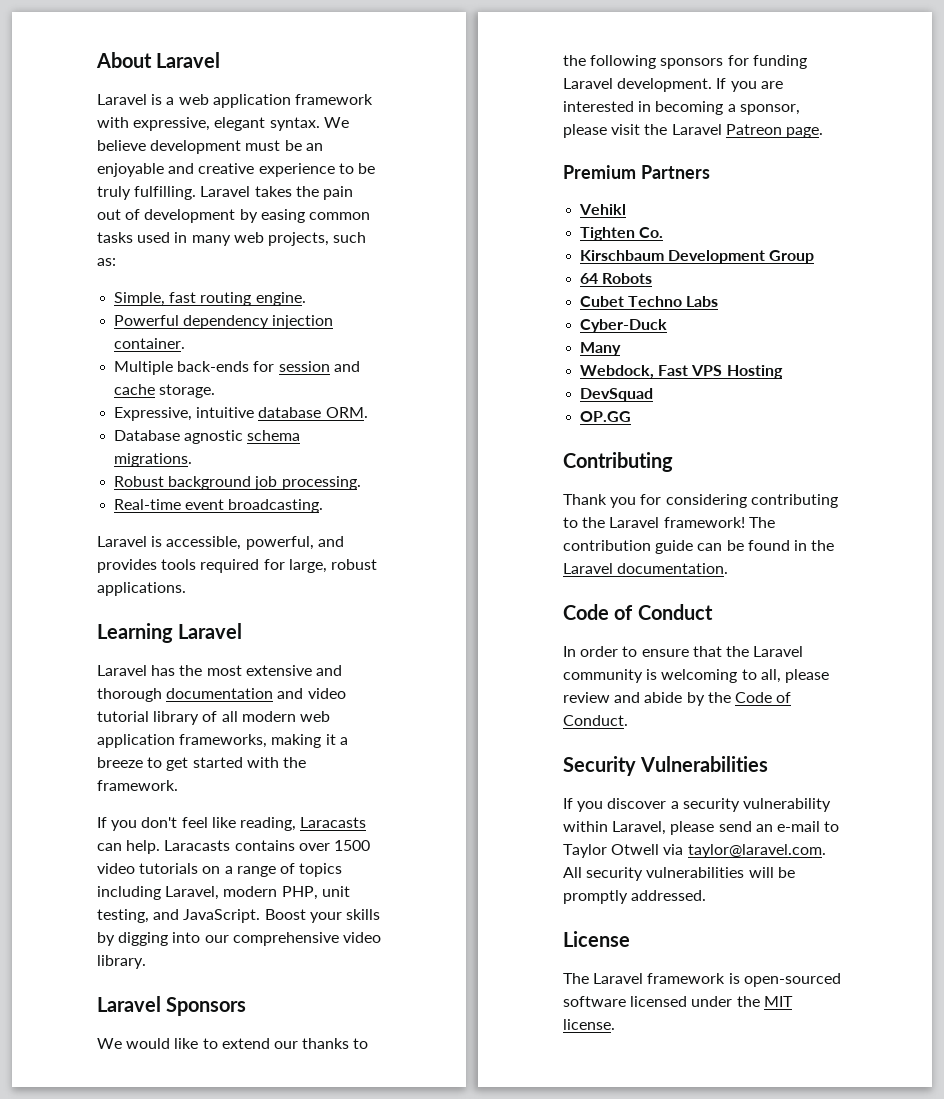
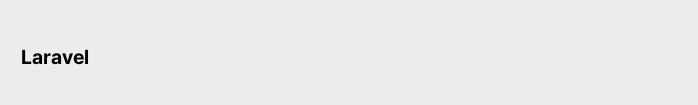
- About Laravel
- Laravel is a web application framework with expressive, elegant syntax. We believe development must be an enjoyable and creative experience to be truly fulfilling. Laravel takes the pain out of development by easing common tasks used in many web projects, such as:
- Simple, fast routing engine.
- Powerful dependency injection container.
- Multiple back-ends for session and cache storage.
- Expressive, intuitive database ORM.
- Database agnostic schema migrations.
- Robust background job processing.
- Real-time event broadcasting.
- Laravel is accessible, powerful, and provides tools required for large, robust applications.
- Learning Laravel
- Laravel has the most extensive and thorough documentation and video tutorial library of all modern web application frameworks, making it a breeze to get started with the framework.
- If you don't feel like reading, Laracasts can help. Laracasts contains over 1500 video tutorials on a range of topics including Laravel, modern PHP, unit testing, and JavaScript. Boost your skills by digging into our comprehensive video library.
- Laravel Sponsors
- We would like to extend our thanks to the following sponsors for funding Laravel development. If you are interested in becoming a sponsor, please visit the Laravel Patreon page.
- Premium Partners
- Vehikl
- Tighten Co.
- Kirschbaum Development Group
- 64 Robots
- Cubet Techno Labs
- Cyber-Duck
- Many
- Webdock, Fast VPS Hosting
- DevSquad
- OP.GG
- Contributing
- Thank you for considering contributing to the Laravel framework! The contribution guide can be found in the Laravel documentation.
- Code of Conduct
- In order to ensure that the Laravel community is welcoming to all, please review and abide by the Code of Conduct.
- Security Vulnerabilities
- If you discover a security vulnerability within Laravel, please send an e-mail to Taylor Otwell via taylor@laravel.com. All security vulnerabilities will be promptly addressed.
- License
- The Laravel framework is open-sourced software licensed under the MIT license.
+ Laravel

